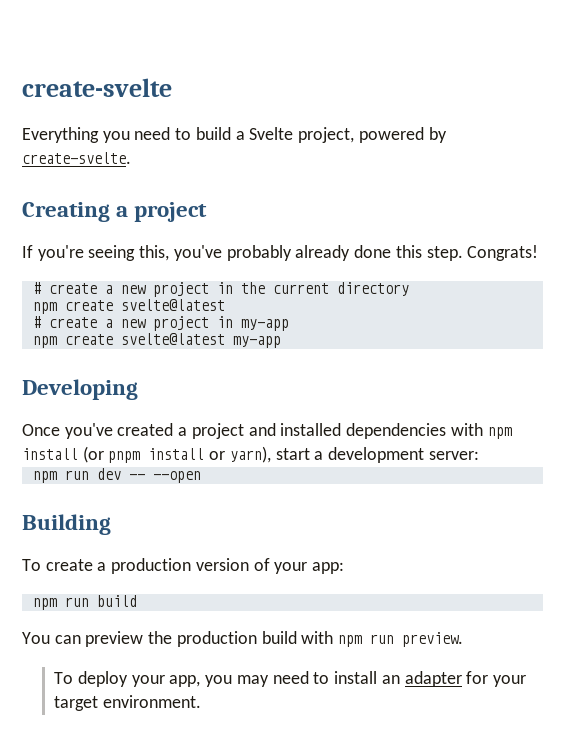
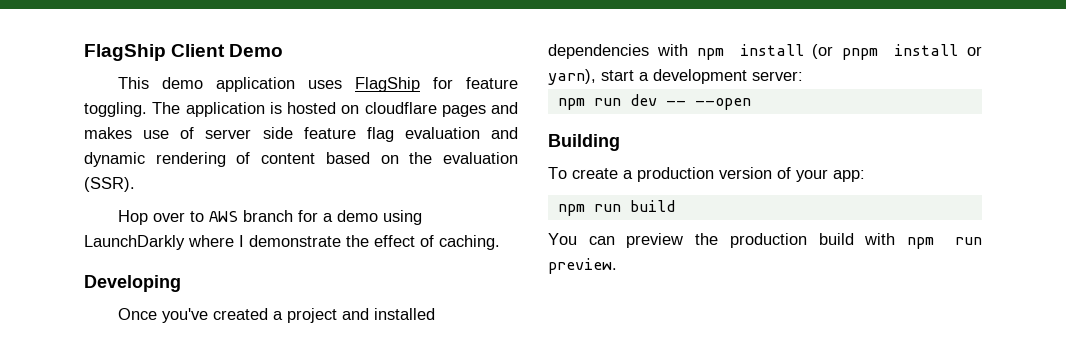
- create-svelte
- Everything you need to build a Svelte project, powered by create-svelte.
- Creating a project
- If you're seeing this, you've probably already done this step. Congrats!
- # create a new project in the current directory
- npm create svelte@latest
- # create a new project in my-app
- npm create svelte@latest my-app
+ FlagShip Client Demo
+ This demo application uses FlagShip for feature toggling. The application is hosted on cloudflare pages and makes use of server side feature flag evaluation and dynamic rendering of content based on the evaluation (SSR).
+ Hop over to AWS branch for a demo using LaunchDarkly where I demonstrate the effect of caching.
- To deploy your app, you may need to install an adapter for your target environment.

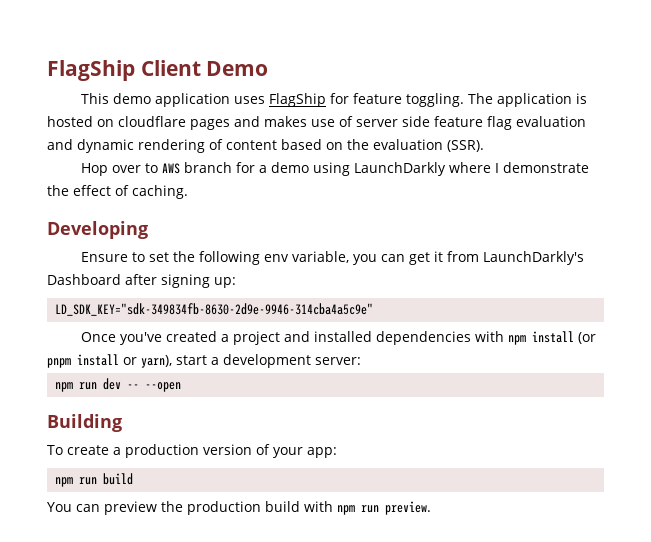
+ Ensure to set the following env variable, you can get it from LaunchDarkly's Dashboard after signing up:
+ LD_SDK_KEY="sdk-349834fb-8630-2d9e-9946-314cba4a5c9e"

